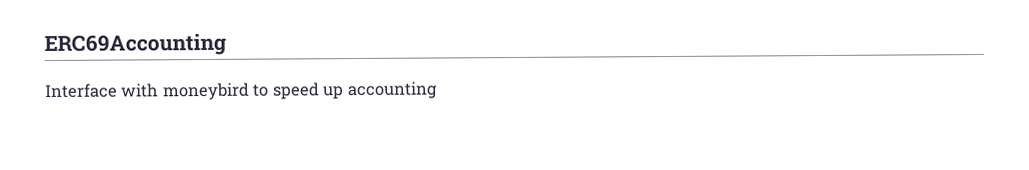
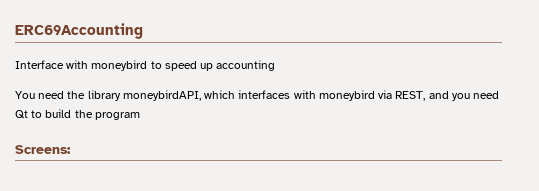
+ You need the library moneybirdAPI, which interfaces with moneybird via REST, and you need Qt to build the program
+ Screens:

